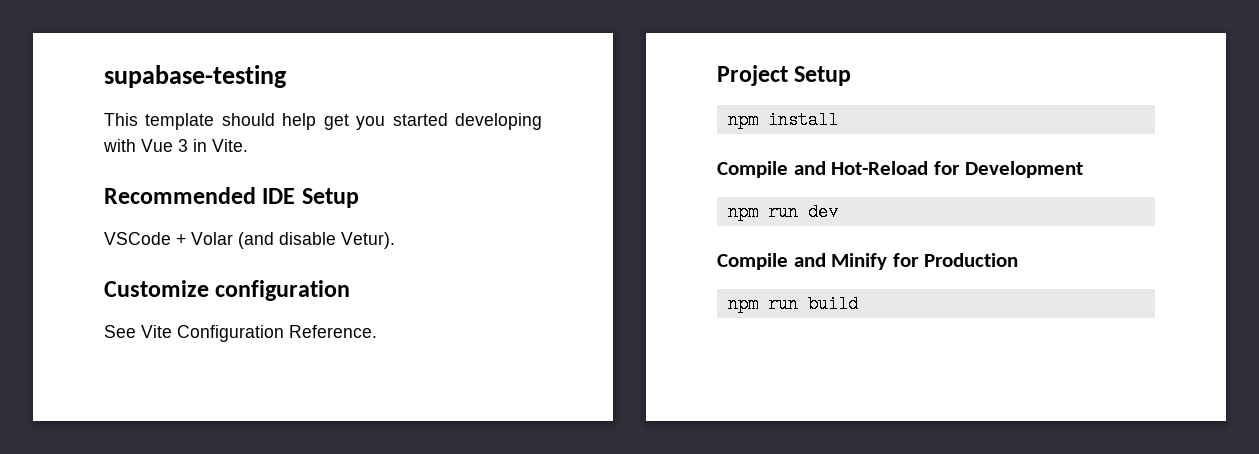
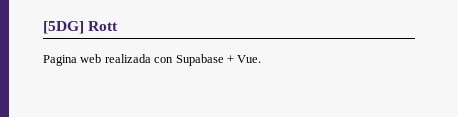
- supabase-testing
- This template should help get you started developing with Vue 3 in Vite.
- Recommended IDE Setup
- VSCode + Volar (and disable Vetur).
- Customize configuration
- See Vite Configuration Reference.
- Project Setup
- npm install
- Compile and Hot-Reload for Development
- npm run dev
- Compile and Minify for Production
- npm run build
+ [5DG] Rott
+ Pagina web realizada con Supabase + Vue.

